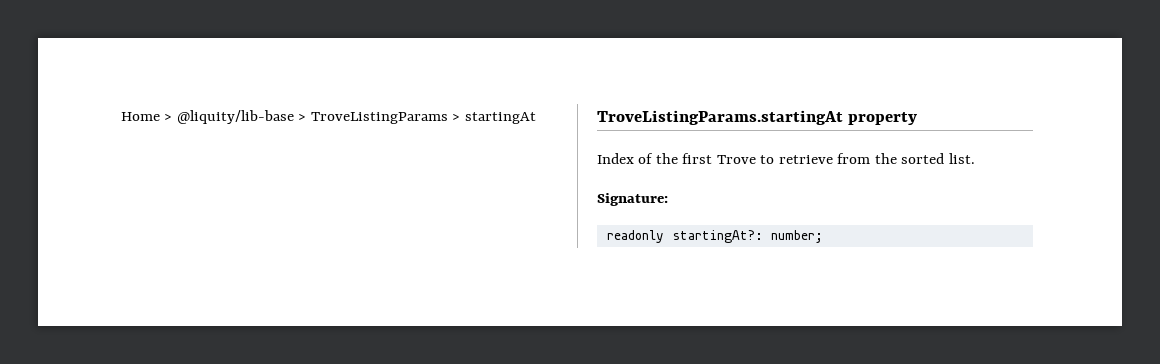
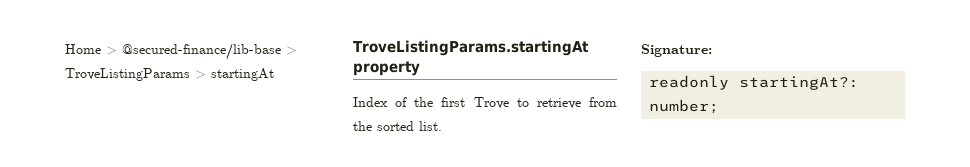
- Home > @liquity/lib-base > TroveListingParams > startingAt
+ Home > @secured-finance/lib-base > TroveListingParams > startingAt

